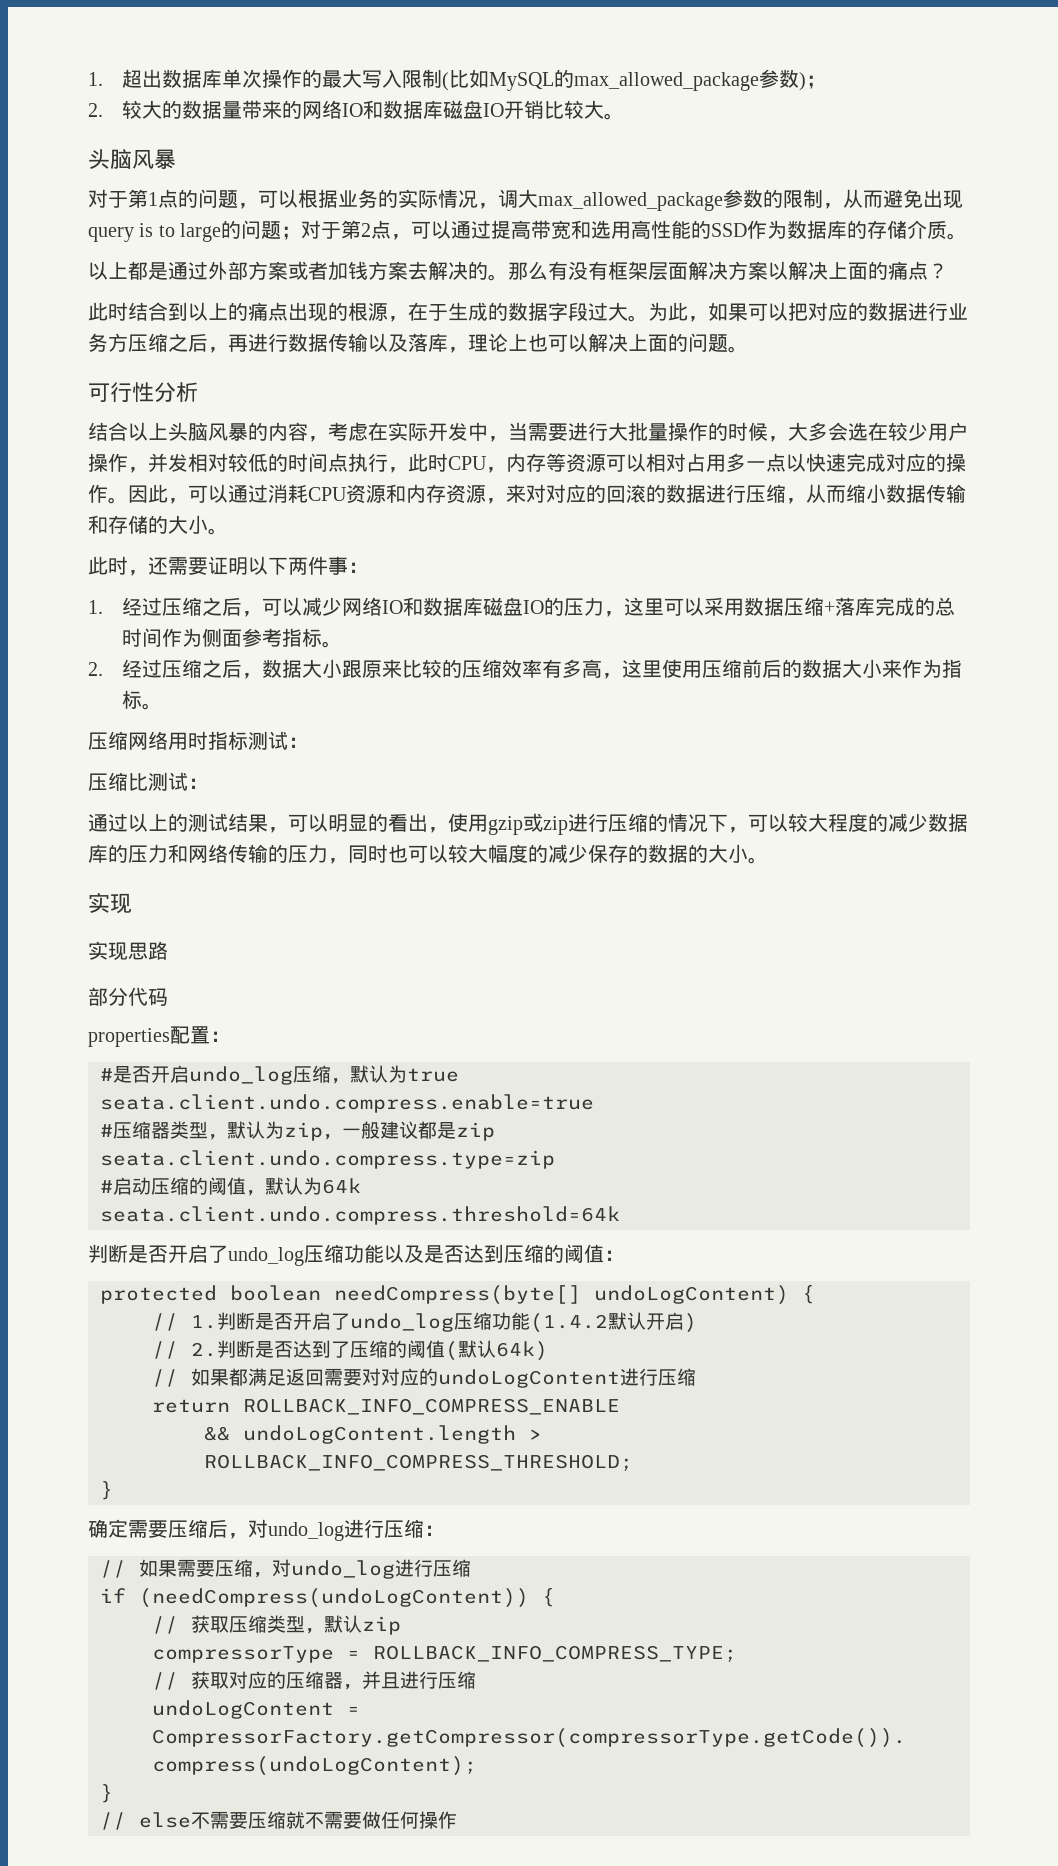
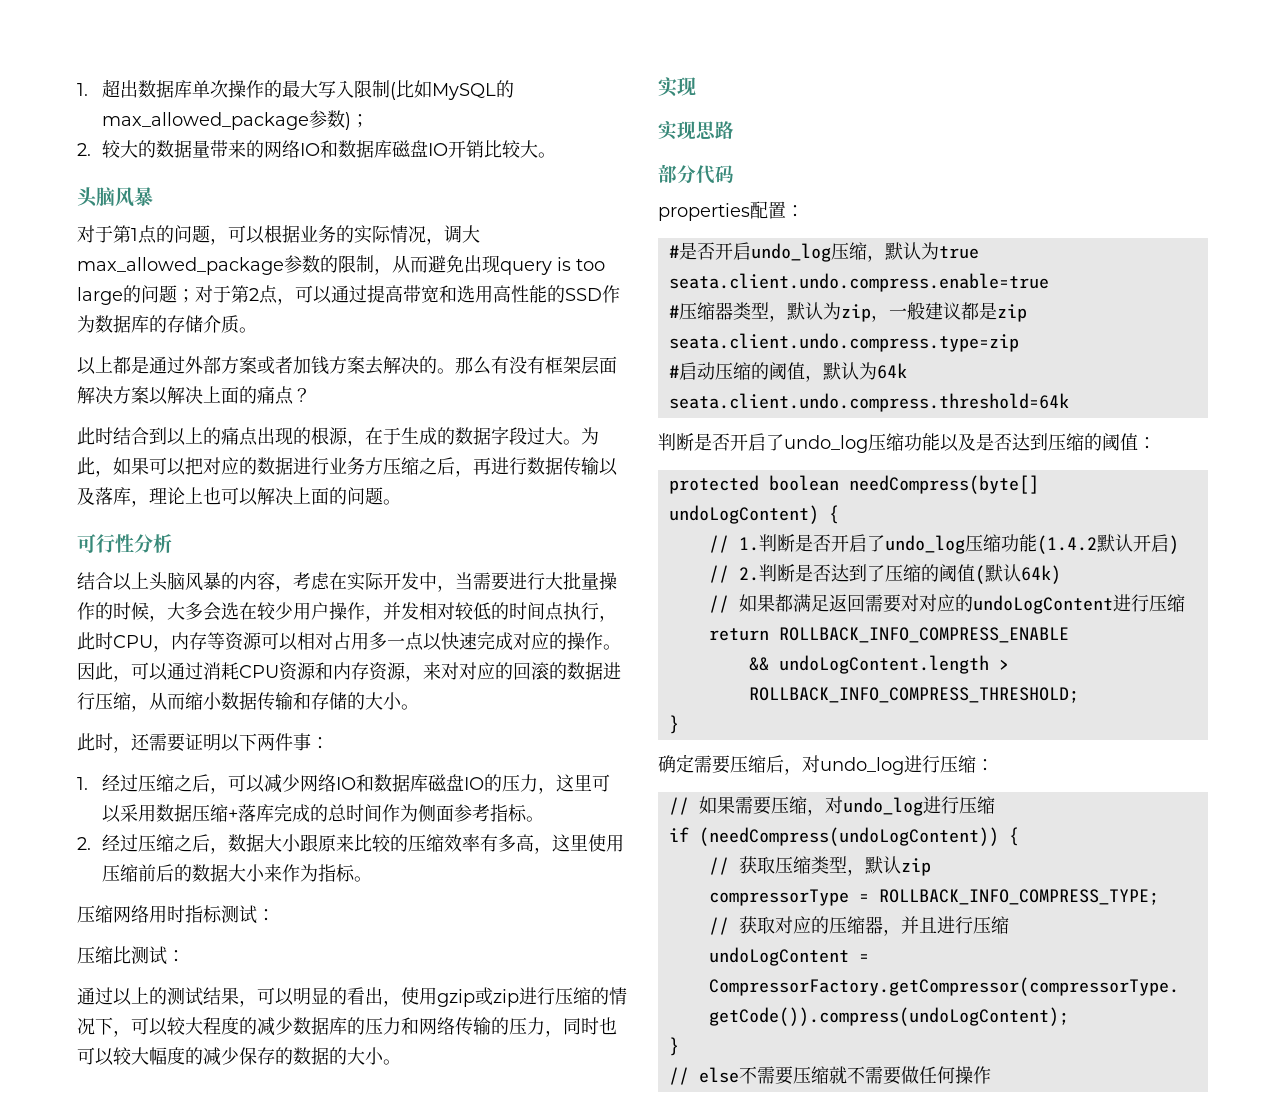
- 对于第1点的问题，可以根据业务的实际情况，调大max_allowed_package参数的限制，从而避免出现query is to large的问题；对于第2点，可以通过提高带宽和选用高性能的SSD作为数据库的存储介质。
+ 对于第1点的问题，可以根据业务的实际情况，调大max_allowed_package参数的限制，从而避免出现query is too large的问题；对于第2点，可以通过提高带宽和选用高性能的SSD作为数据库的存储介质。

